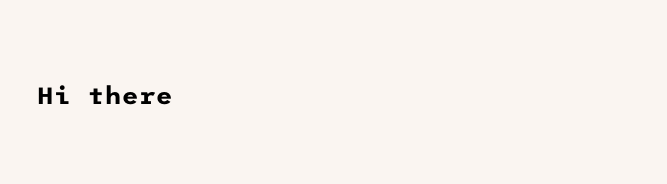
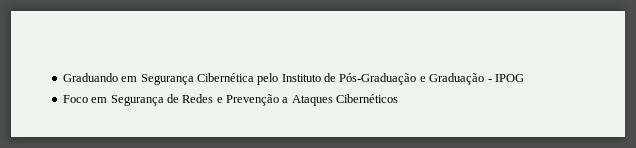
- Hi there
+ Graduando em Segurança Cibernética pelo Instituto de Pós-Graduação e Graduação - IPOG
+ Foco em Segurança de Redes e Prevenção a Ataques Cibernéticos

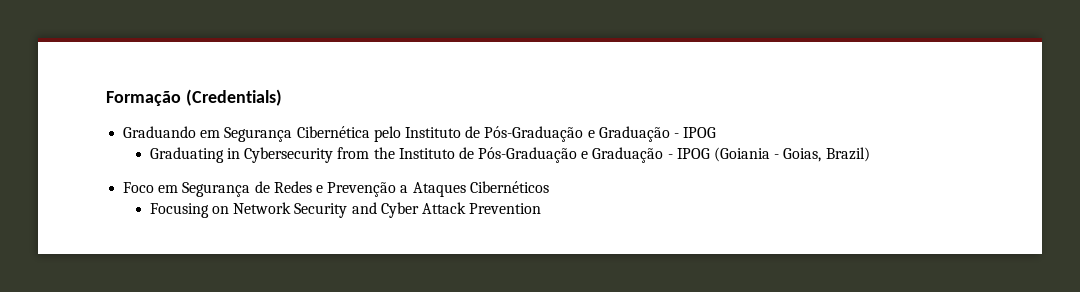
+ Formação (Credentials)
+ Graduating in Cybersecurity from the Instituto de Pós-Graduação e Graduação - IPOG (Goiania - Goias, Brazil)
+ Focusing on Network Security and Cyber Attack Prevention

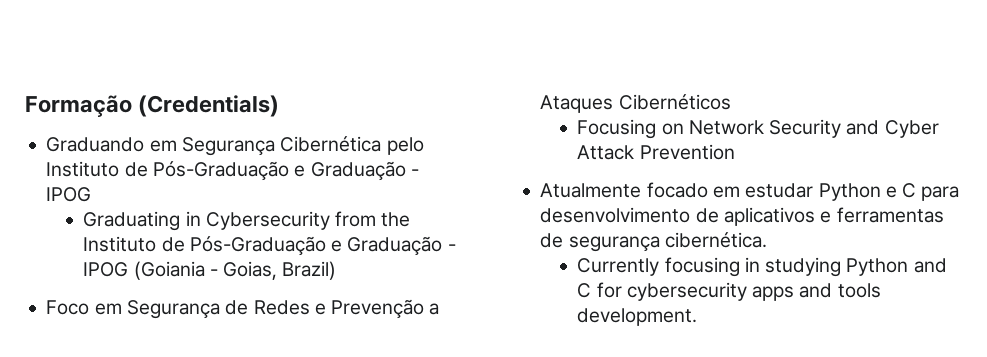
+ Atualmente focado em estudar Python e C para desenvolvimento de aplicativos e ferramentas de segurança cibernética.
+ Currently focusing in studying Python and C for cybersecurity apps and tools development.

